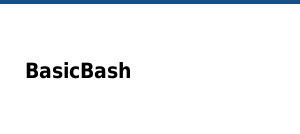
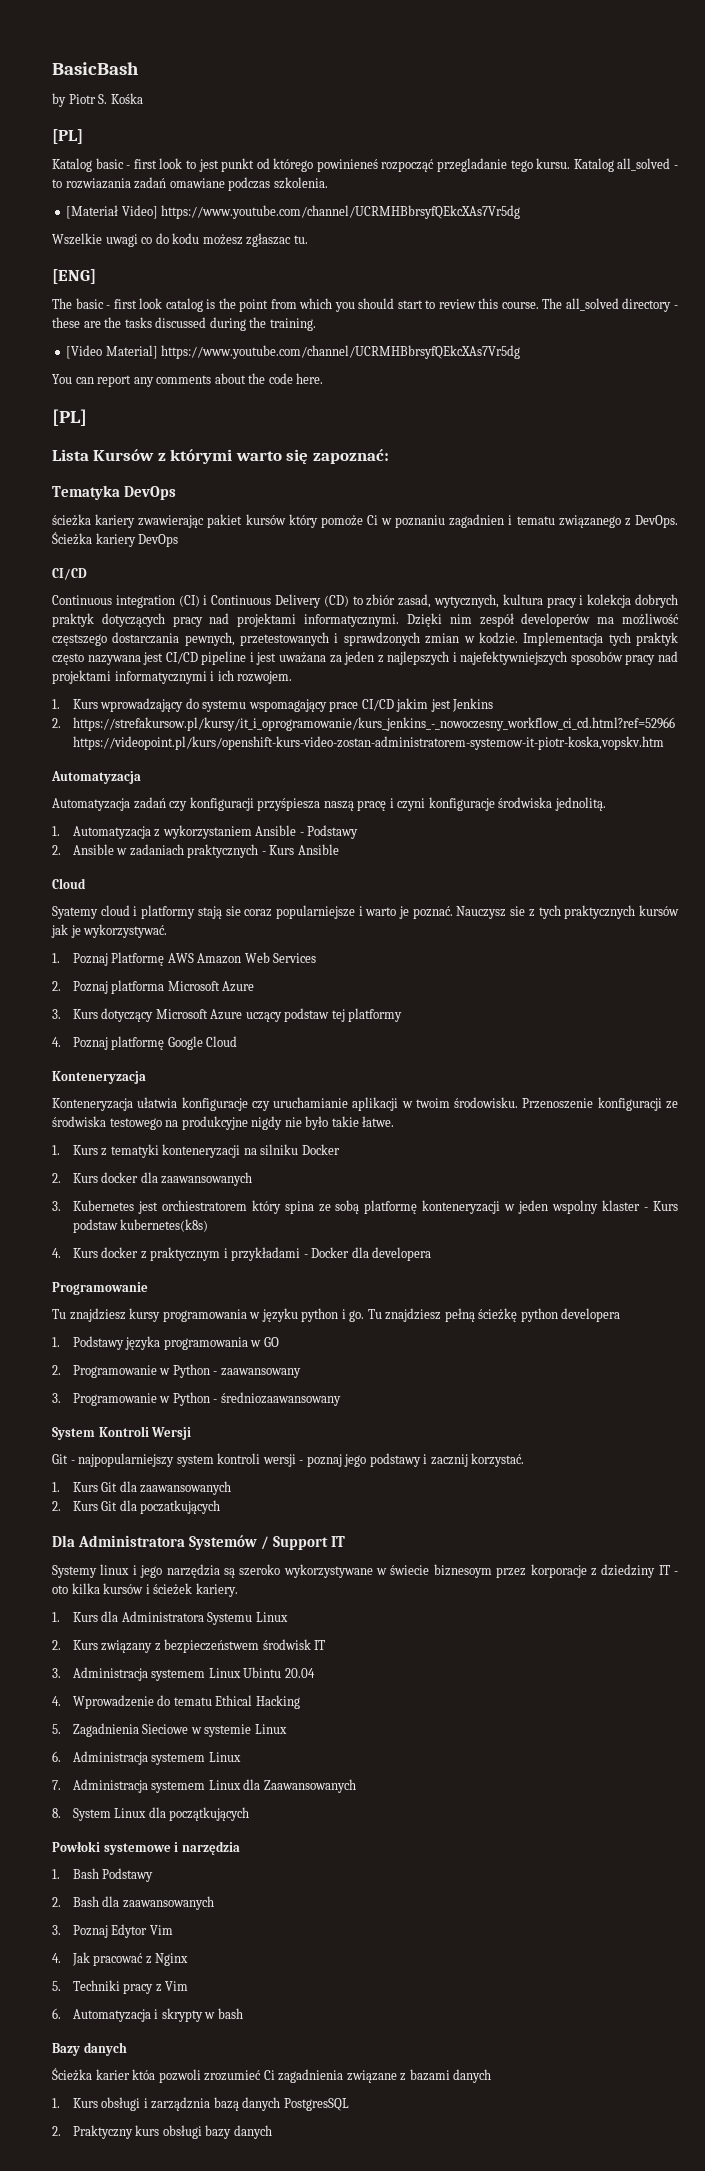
+ by Piotr S. Kośka
+ [PL]
+ Katalog basic - first look to jest punkt od którego powinieneś rozpocząć przegladanie tego kursu. Katalog all_solved - to rozwiazania zadań omawiane podczas szkolenia.
+ [Materiał Video] https://www.youtube.com/channel/UCRMHBbrsyfQEkcXAs7Vr5dg
+ Wszelkie uwagi co do kodu możesz zgłaszac tu.
+ [ENG]
+ The basic - first look catalog is the point from which you should start to review this course. The all_solved directory - these are the tasks discussed during the training.
+ [Video Material] https://www.youtube.com/channel/UCRMHBbrsyfQEkcXAs7Vr5dg
+ You can report any comments about the code here.
+ [PL]
+ Lista Kursów z którymi warto się zapoznać:
+ Tematyka DevOps
+ ścieżka kariery zwawierając pakiet kursów który pomoże Ci w poznaniu zagadnien i tematu związanego z DevOps. Ścieżka kariery DevOps
+ CI/CD
+ Continuous integration (CI) i Continuous Delivery (CD) to zbiór zasad, wytycznych, kultura pracy i kolekcja dobrych praktyk dotyczących pracy nad projektami informatycznymi. Dzięki nim zespół developerów ma możliwość częstszego dostarczania pewnych, przetestowanych i sprawdzonych zmian w kodzie. Implementacja tych praktyk często nazywana jest CI/CD pipeline i jest uważana za jeden z najlepszych i najefektywniejszych sposobów pracy nad projektami informatycznymi i ich rozwojem.
+ 1. Kurs wprowadzający do systemu wspomagający prace CI/CD jakim jest Jenkins
+ 2. https://strefakursow.pl/kursy/it_i_oprogramowanie/kurs_jenkins_-_nowoczesny_workflow_ci_cd.html?ref=52966 https://videopoint.pl/kurs/openshift-kurs-video-zostan-administratorem-systemow-it-piotr-koska,vopskv.htm
+ Automatyzacja
+ Automatyzacja zadań czy konfiguracji przyśpiesza naszą pracę i czyni konfiguracje środwiska jednolitą.
+ 1. Automatyzacja z wykorzystaniem Ansible - Podstawy
+ 2. Ansible w zadaniach praktycznych - Kurs Ansible
+ Cloud
+ Syatemy cloud i platformy stają sie coraz popularniejsze i warto je poznać. Nauczysz sie z tych praktycznych kursów jak je wykorzystywać.
+ 1. Poznaj Platformę AWS Amazon Web Services
+ 2. Poznaj platforma Microsoft Azure
+ 3. Kurs dotyczący Microsoft Azure uczący podstaw tej platformy
+ 4. Poznaj platformę Google Cloud
+ Konteneryzacja
+ Konteneryzacja ułatwia konfiguracje czy uruchamianie aplikacji w twoim środowisku. Przenoszenie konfiguracji ze środwiska testowego na produkcyjne nigdy nie było takie łatwe.
+ 1. Kurs z tematyki konteneryzacji na silniku Docker
+ 2. Kurs docker dla zaawansowanych
+ 3. Kubernetes jest orchiestratorem który spina ze sobą platformę konteneryzacji w jeden wspolny klaster - Kurs podstaw kubernetes(k8s)
+ 4. Kurs docker z praktycznym i przykładami - Docker dla developera
+ Programowanie
+ Tu znajdziesz kursy programowania w języku python i go. Tu znajdziesz pełną ścieżkę python developera
+ 1. Podstawy języka programowania w GO
+ 2. Programowanie w Python - zaawansowany
+ 3. Programowanie w Python - średniozaawansowany
+ System Kontroli Wersji
+ Git - najpopularniejszy system kontroli wersji - poznaj jego podstawy i zacznij korzystać.
+ 1. Kurs Git dla zaawansowanych
+ 2. Kurs Git dla poczatkujących
+ Dla Administratora Systemów / Support IT
+ Systemy linux i jego narzędzia są szeroko wykorzystywane w świecie biznesoym przez korporacje z dziedziny IT - oto kilka kursów i ścieżek kariery.
+ 1. Kurs dla Administratora Systemu Linux
+ 2. Kurs związany z bezpieczeństwem środwisk IT
+ 3. Administracja systemem Linux Ubintu 20.04
+ 4. Wprowadzenie do tematu Ethical Hacking
+ 5. Zagadnienia Sieciowe w systemie Linux
+ 6. Administracja systemem Linux
+ 7. Administracja systemem Linux dla Zaawansowanych
+ 8. System Linux dla początkujących
+ Powłoki systemowe i narzędzia
+ 1. Bash Podstawy
+ 2. Bash dla zaawansowanych
+ 3. Poznaj Edytor Vim
+ 4. Jak pracować z Nginx
+ 5. Techniki pracy z Vim
+ 6. Automatyzacja i skrypty w bash
+ Bazy danych
+ Ścieżka karier któa pozwoli zrozumieć Ci zagadnienia związane z bazami danych
+ 1. Kurs obsługi i zarządznia bazą danych PostgresSQL
+ 2. Praktyczny kurs obsługi bazy danych

